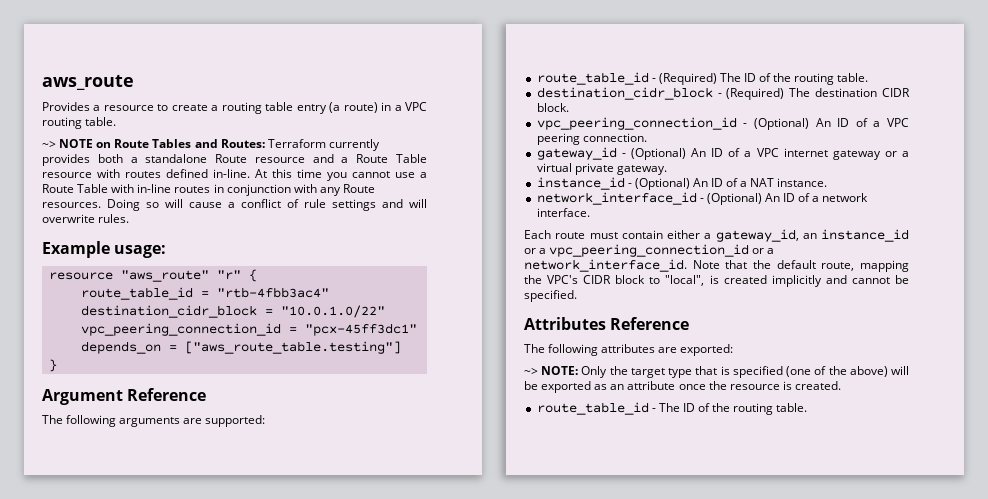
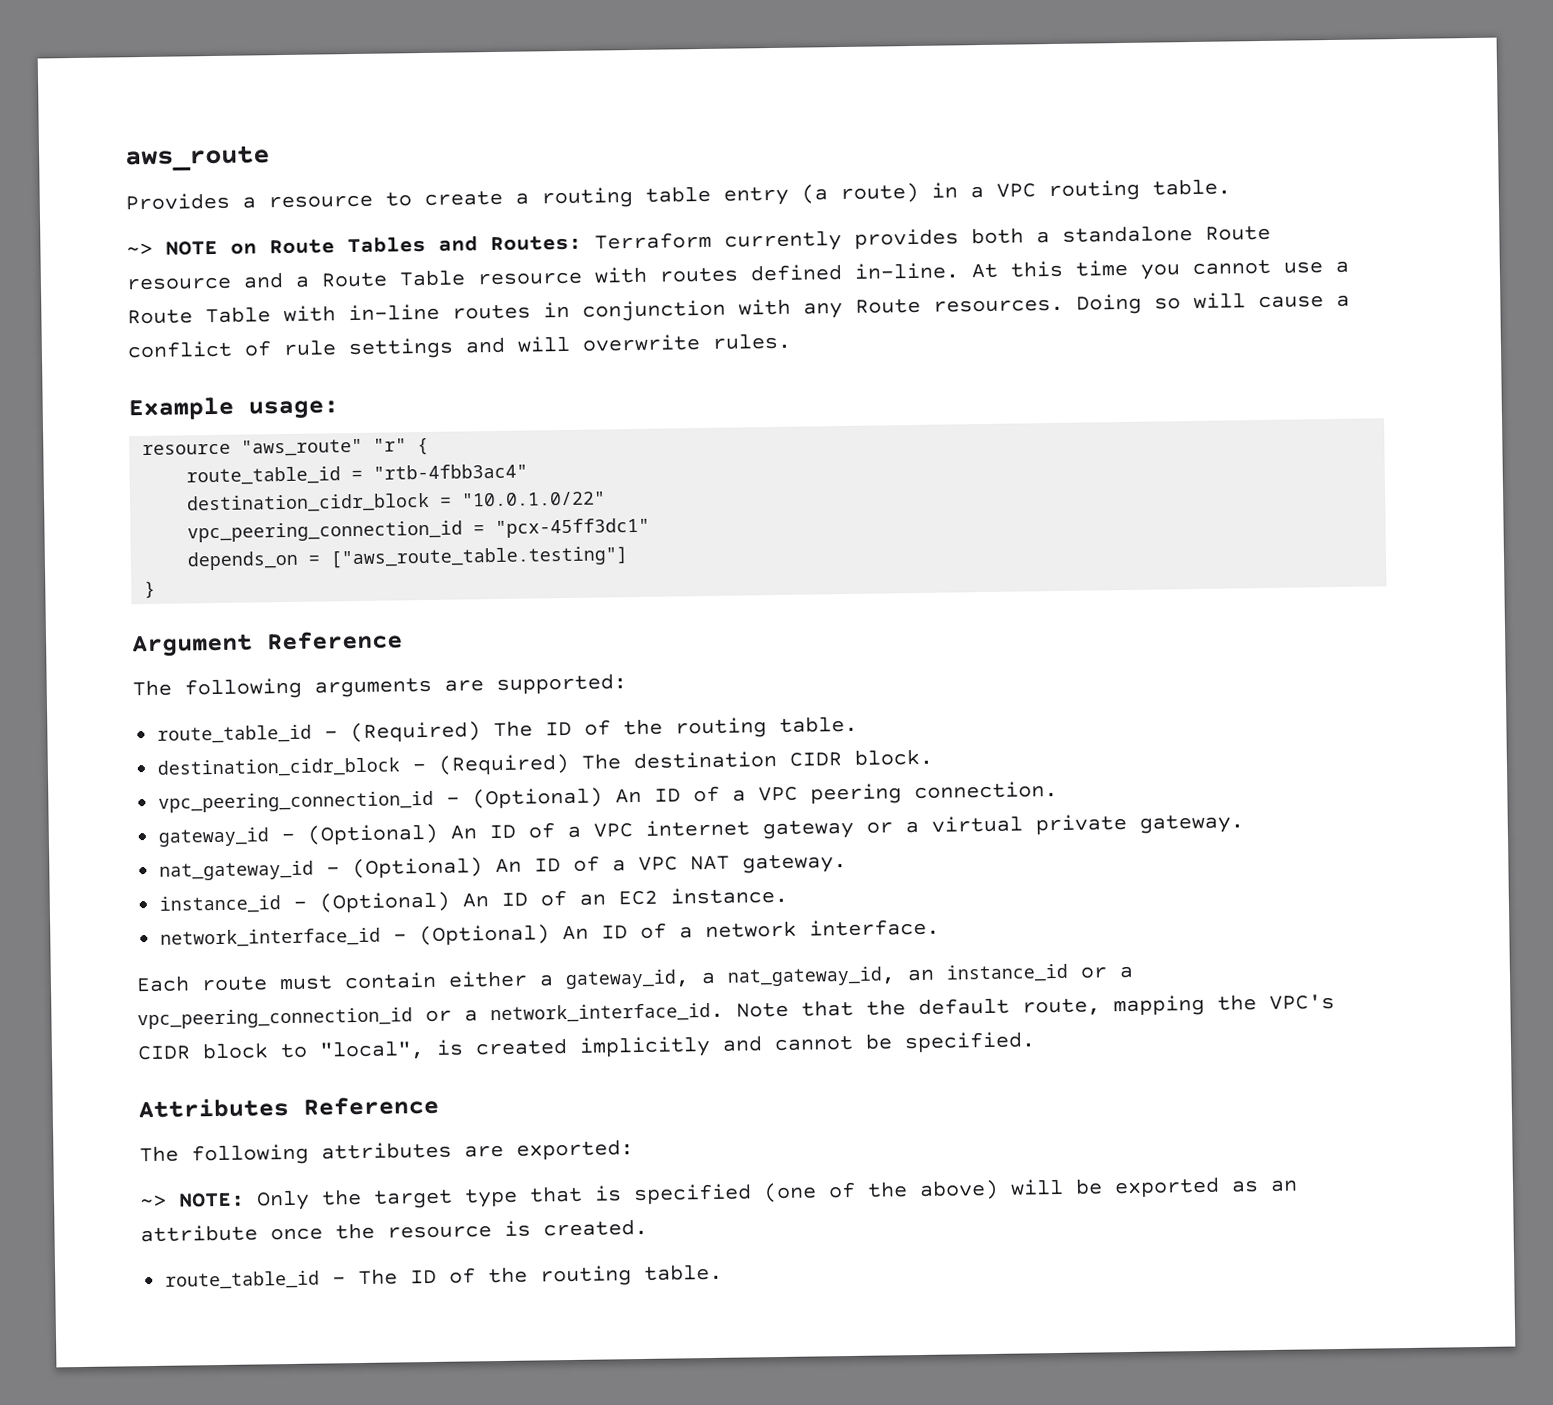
+ nat_gateway_id - (Optional) An ID of a VPC NAT gateway.
- instance_id - (Optional) An ID of a NAT instance.
+ instance_id - (Optional) An ID of an EC2 instance.
- Each route must contain either a gateway_id, an instance_id or a vpc_peering_connection_id or a network_interface_id.
+ Each route must contain either a gateway_id, a nat_gateway_id, an instance_id or a vpc_peering_connection_id or a network_interface_id.

